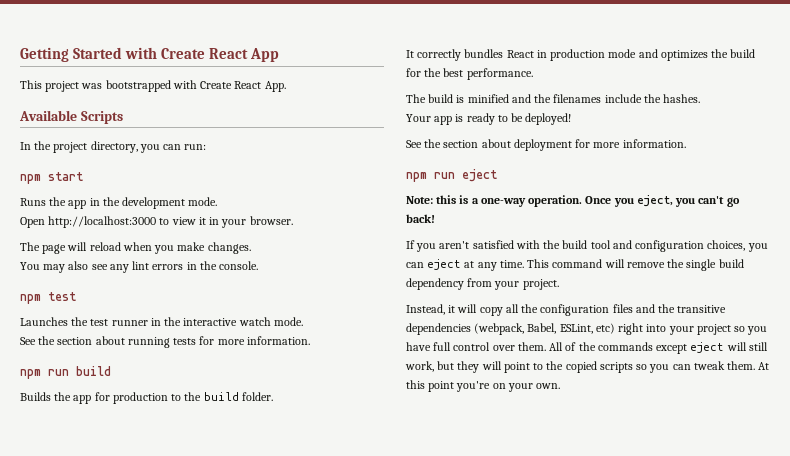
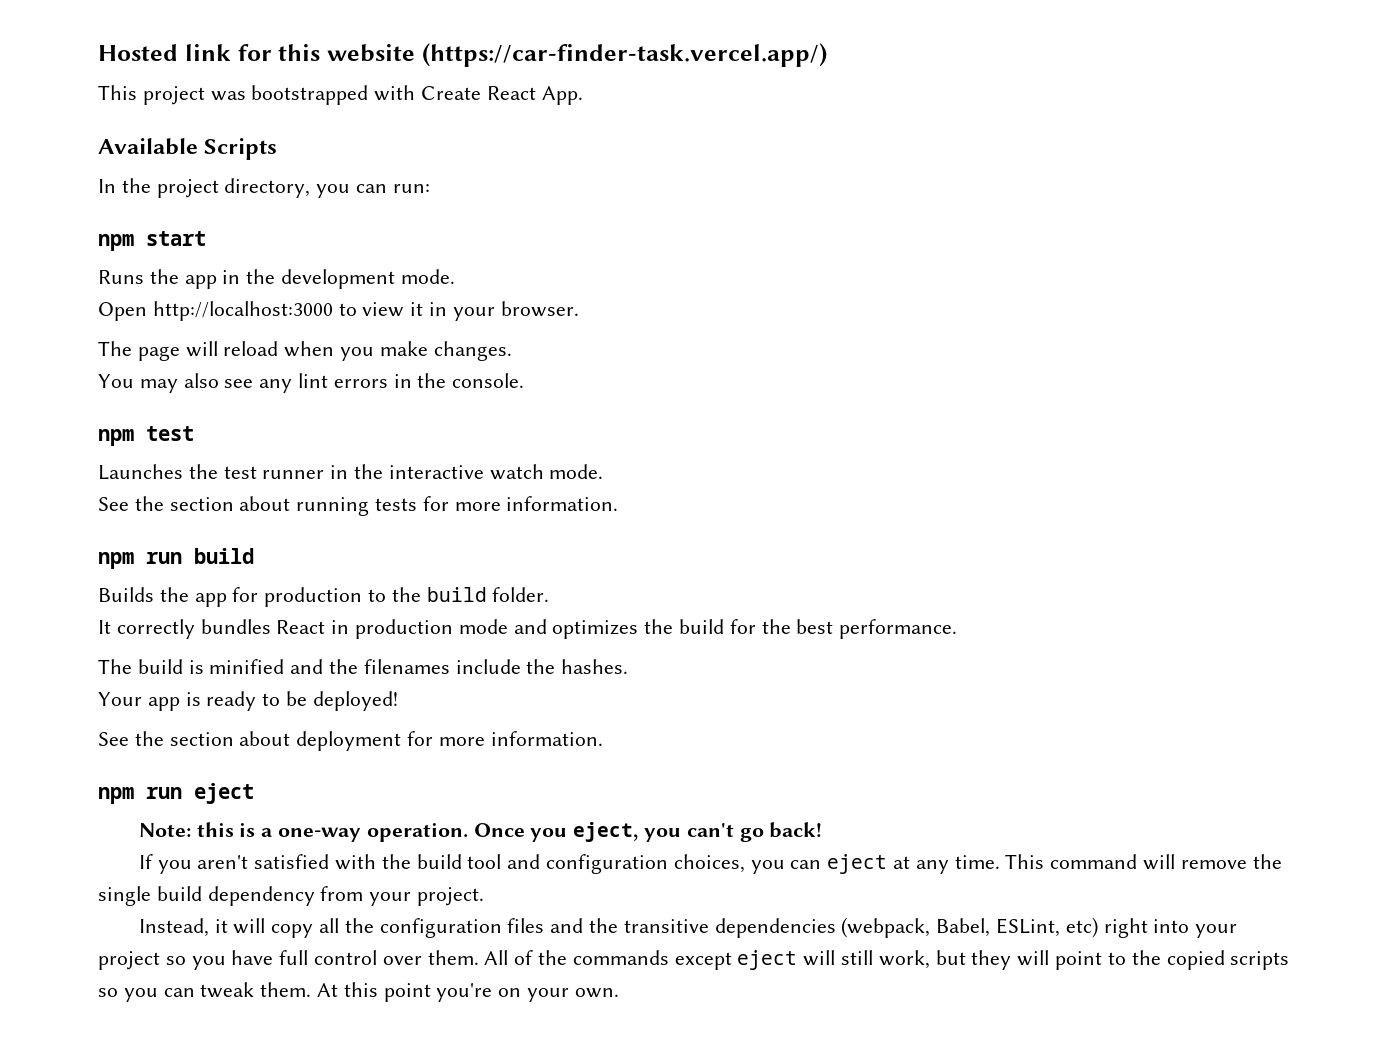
- Getting Started with Create React App
+ Hosted link for this website (https://car-finder-task.vercel.app/)

